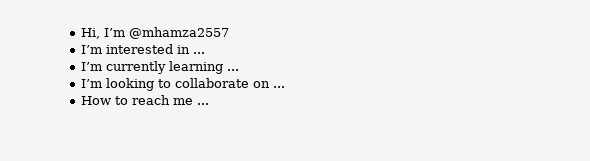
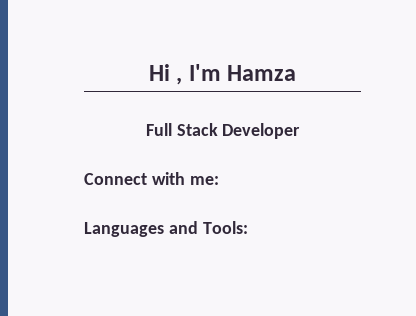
- Hi, I’m @mhamza2557
- I’m interested in ...
- I’m currently learning ...
- I’m looking to collaborate on ...
- How to reach me ...
+ Hi , I'm Hamza
+ Full Stack Developer
+ Connect with me:
+ Languages and Tools:

